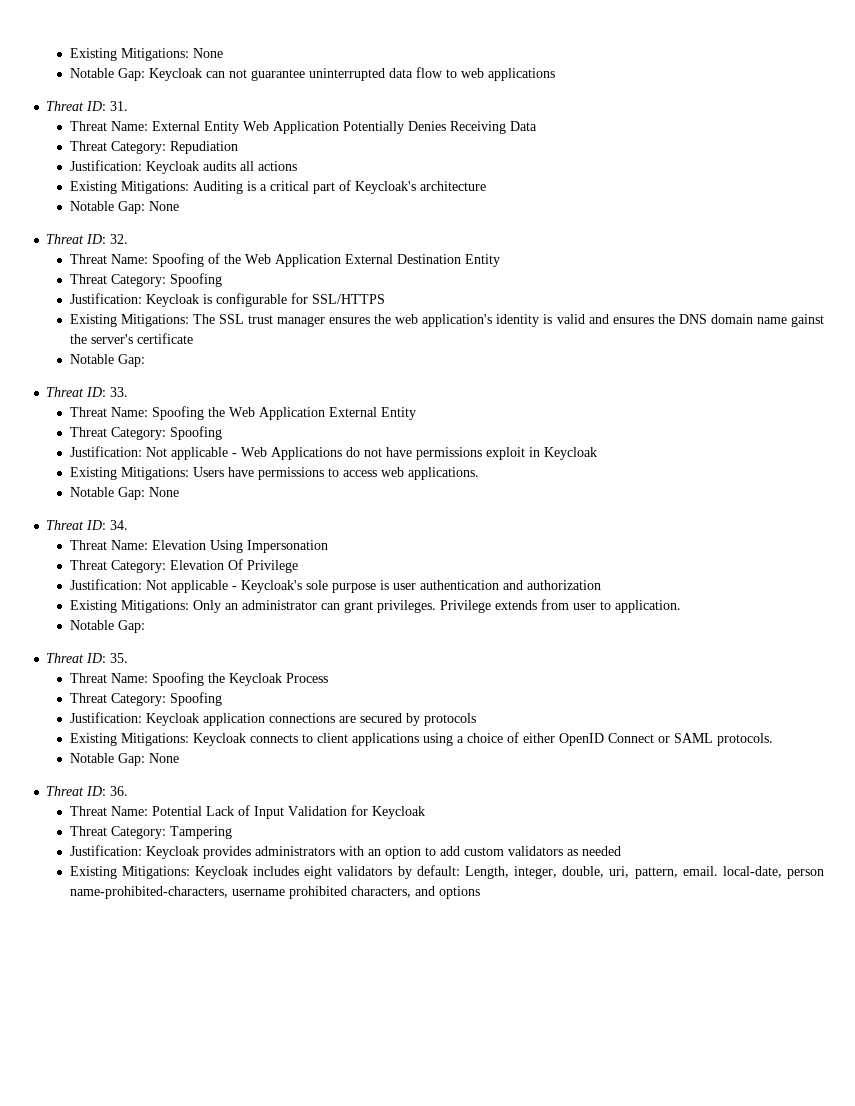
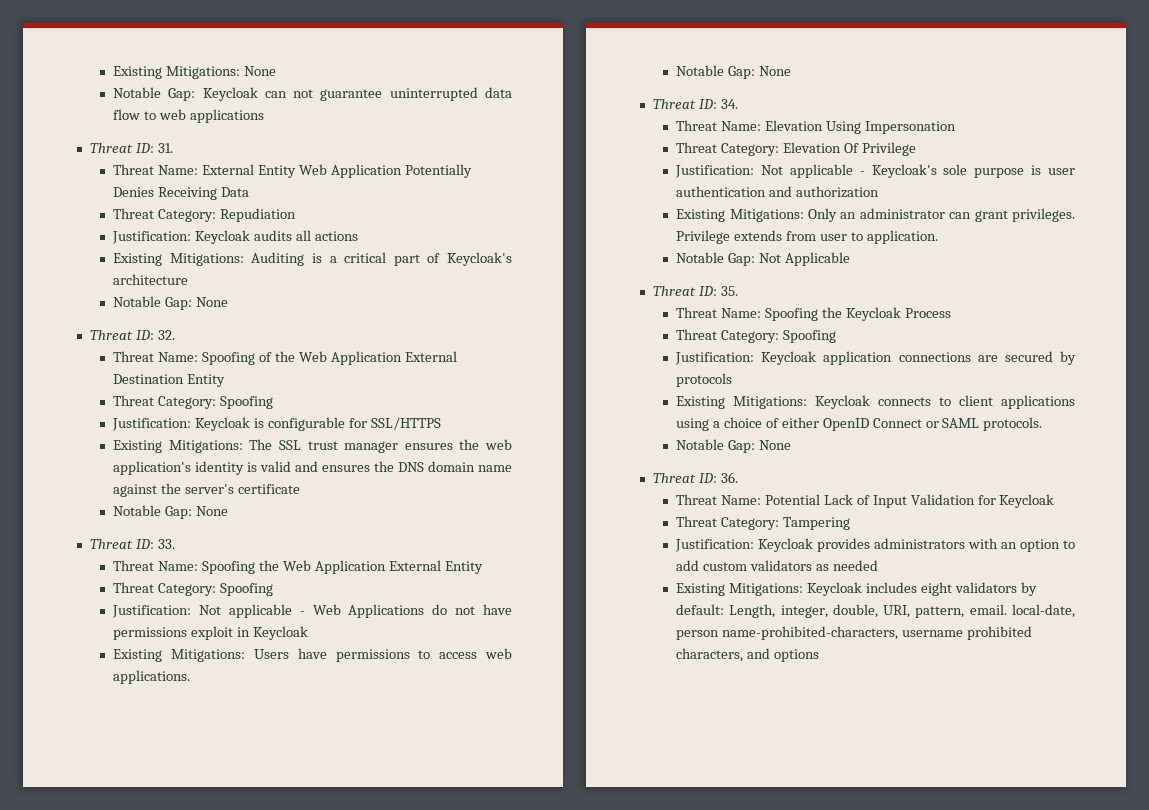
- Existing Mitigations: The SSL trust manager ensures the web application's identity is valid and ensures the DNS domain name gainst the server's certificate
- Notable Gap:
+ Existing Mitigations: The SSL trust manager ensures the web application's identity is valid and ensures the DNS domain name against the server's certificate
+ Notable Gap: None
  Privilege extends from user to application.
- Notable Gap:
+ Notable Gap: Not Applicable
- Existing Mitigations: Keycloak includes eight validators by default: Length, integer, double, uri, pattern, email. local-date, person name-prohibited-characters, username prohibited characters, and options
+ Existing Mitigations: Keycloak includes eight validators by default: Length, integer, double, URI, pattern, email. local-date, person name-prohibited-characters, username prohibited characters, and options

